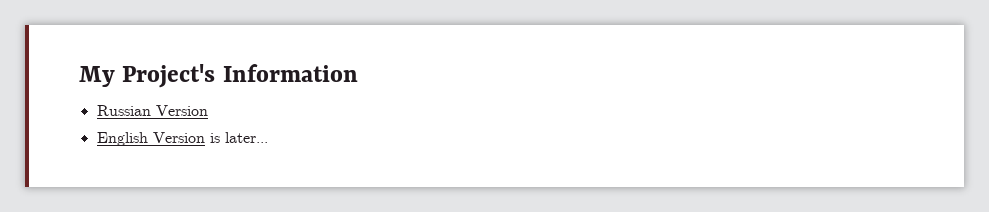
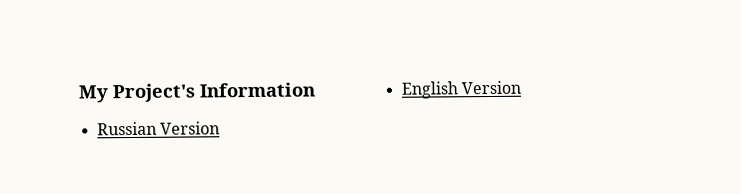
- English Version is later...
+ English Version

